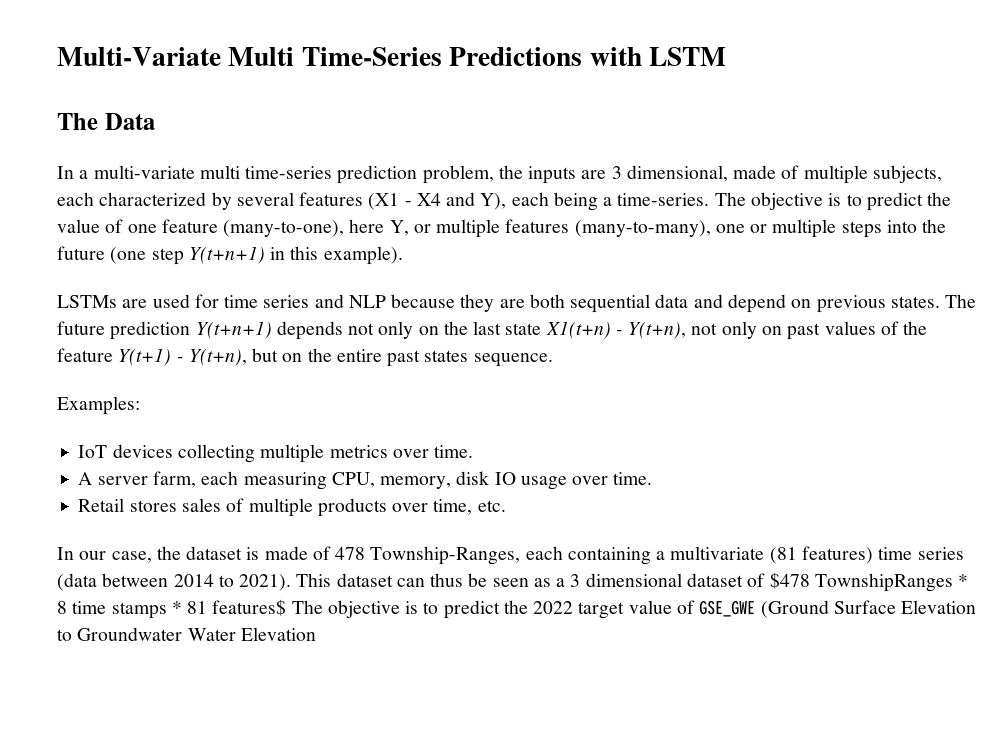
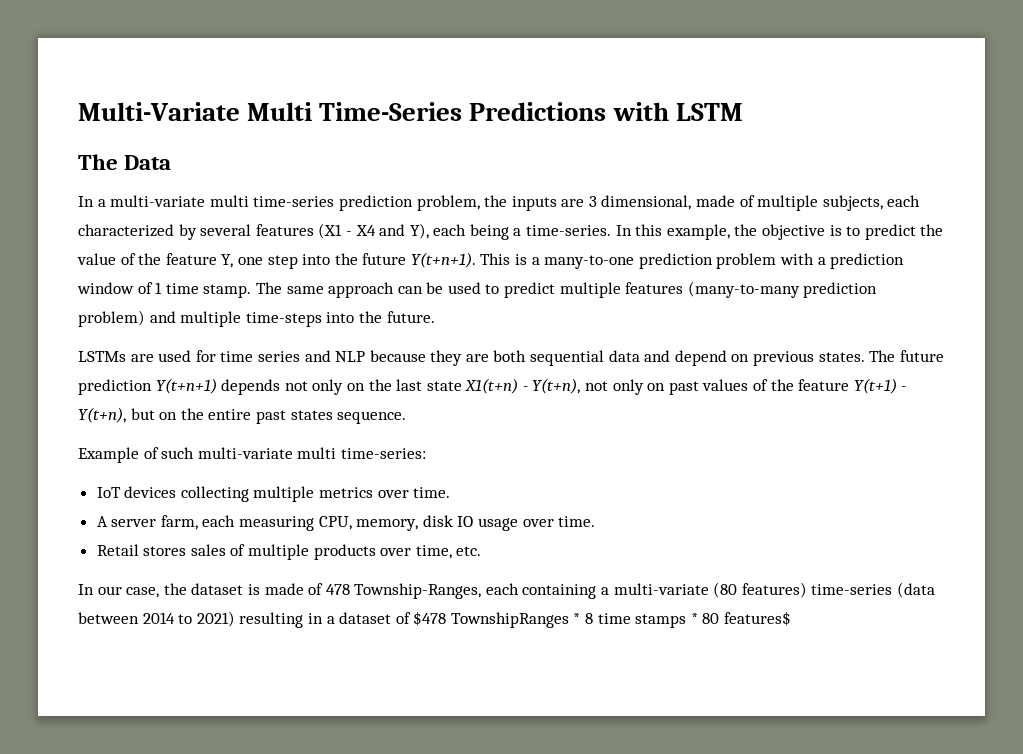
- The objective is to predict the value of one feature (many-to-one), here Y, or multiple features (many-to-many), one or multiple steps into the future (one step Y(t+n+1) in this example).
+ In this example, the objective is to predict the value of the feature Y, one step into the future Y(t+n+1). This is a many-to-one prediction problem with a prediction window of 1 time stamp. The same approach can be used to predict multiple features (many-to-many prediction problem) and multiple time-steps into the future.
- Examples:
+ Example of such multi-variate multi time-series:
- In our case, the dataset is made of 478 Township-Ranges, each containing a multivariate (81 features) time series (data between 2014 to 2021). This dataset can thus be seen as a 3 dimensional dataset of $478 TownshipRanges * 8 time stamps * 81 features$ The objective is to predict the 2022 target value of GSE_GWE (Ground Surface Elevation to Groundwater Water Elevation
+ In our case, the dataset is made of 478 Township-Ranges, each containing a multi-variate (80 features) time-series (data between 2014 to 2021) resulting in a dataset of $478 TownshipRanges * 8 time stamps * 80 features$

